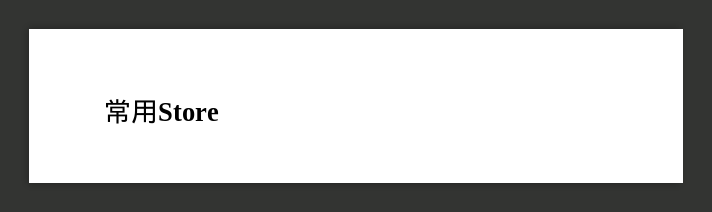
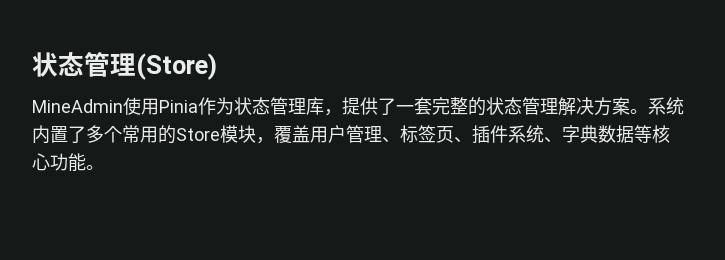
- 常用Store
+ 状态管理(Store)
+ MineAdmin使用Pinia作为状态管理库，提供了一套完整的状态管理解决方案。系统内置了多个常用的Store模块，覆盖用户管理、标签页、插件系统、字典数据等核心功能。

